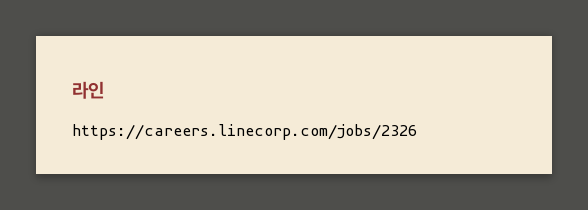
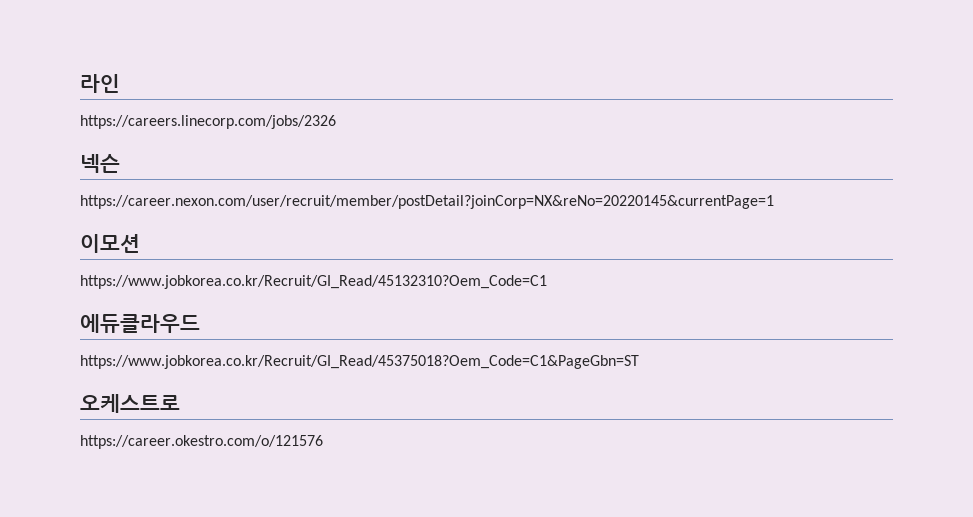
+ 넥슨
+ https://career.nexon.com/user/recruit/member/postDetail?joinCorp=NX&reNo=20220145&currentPage=1
+ 이모션
+ https://www.jobkorea.co.kr/Recruit/GI_Read/45132310?Oem_Code=C1
+ 에듀클라우드
+ https://www.jobkorea.co.kr/Recruit/GI_Read/45375018?Oem_Code=C1&PageGbn=ST
+ 오케스트로
+ https://career.okestro.com/o/121576

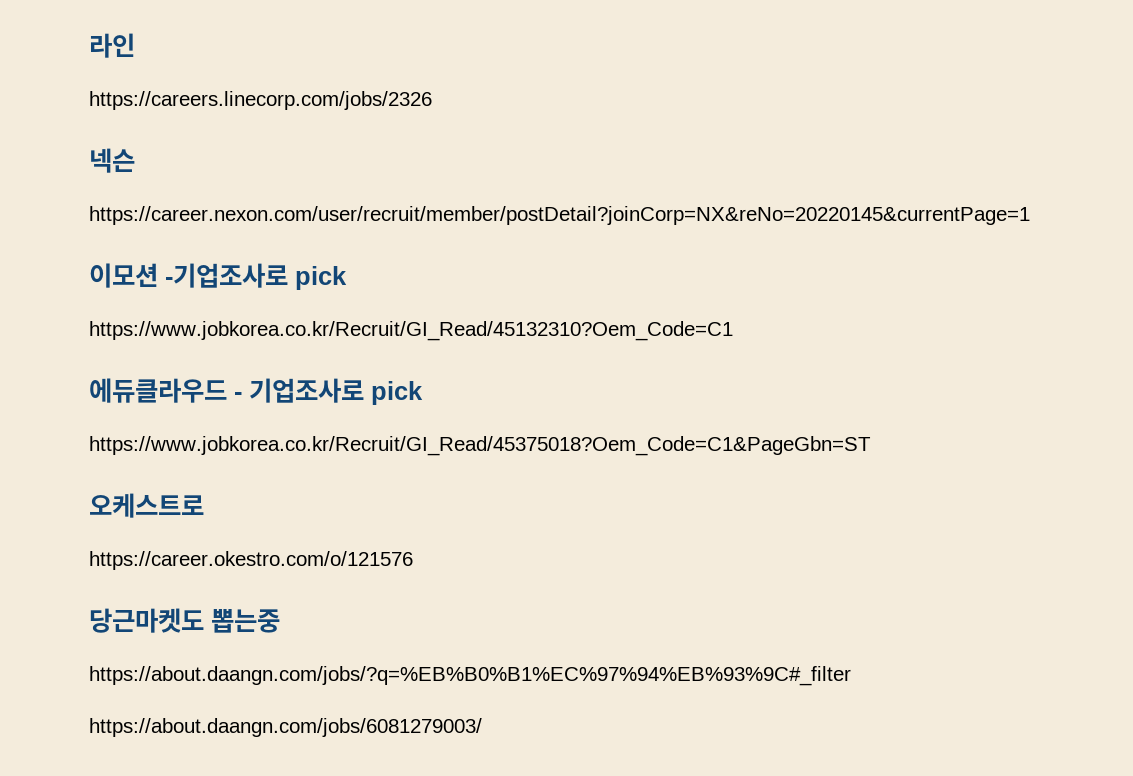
- 이모션
+ 이모션 -기업조사로 pick
- 에듀클라우드
+ 에듀클라우드 - 기업조사로 pick
+ 당근마켓도 뽑는중
+ https://about.daangn.com/jobs/?q=%EB%B0%B1%EC%97%94%EB%93%9C#_filter
+ https://about.daangn.com/jobs/6081279003/

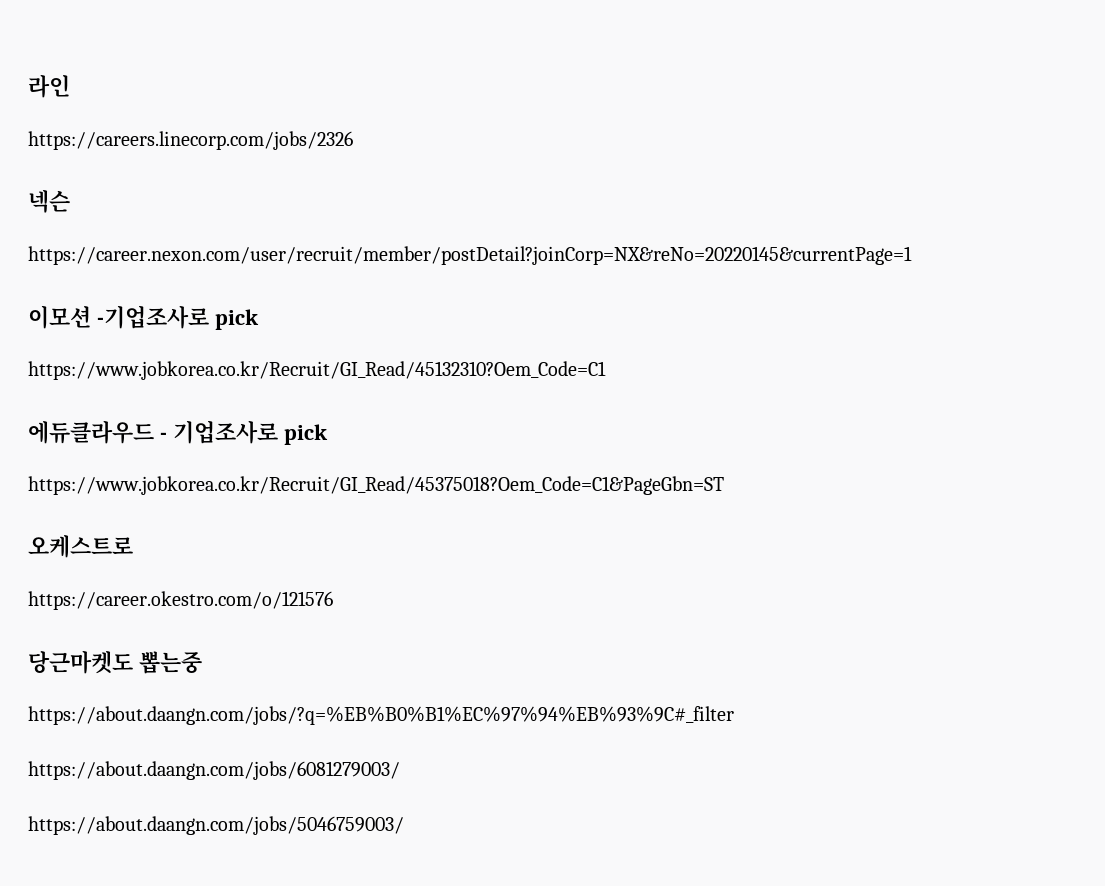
+ https://about.daangn.com/jobs/5046759003/

